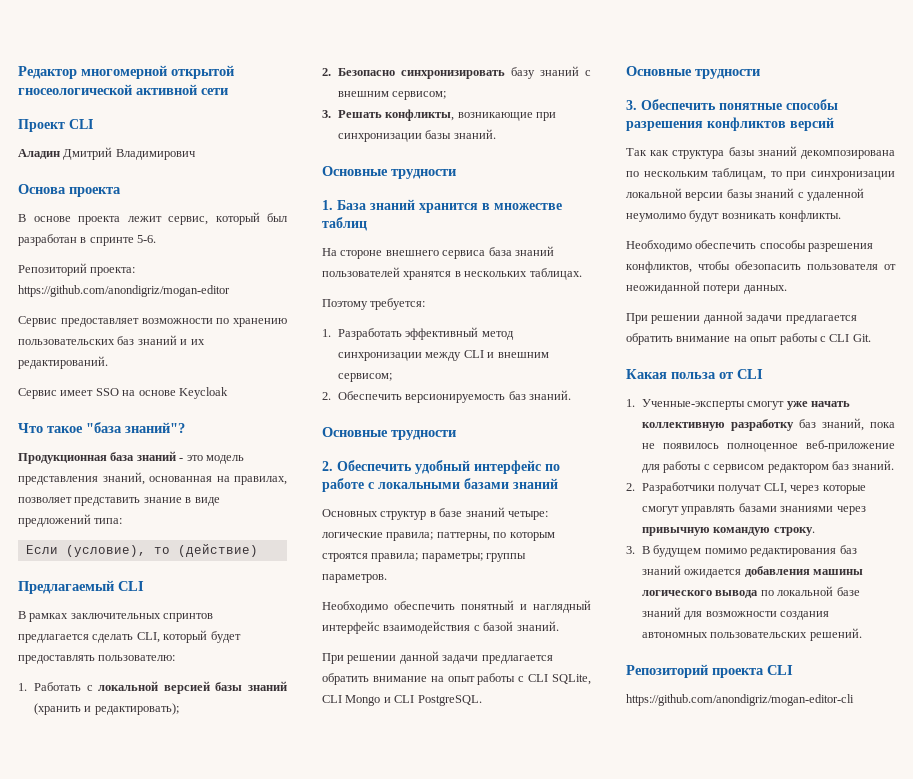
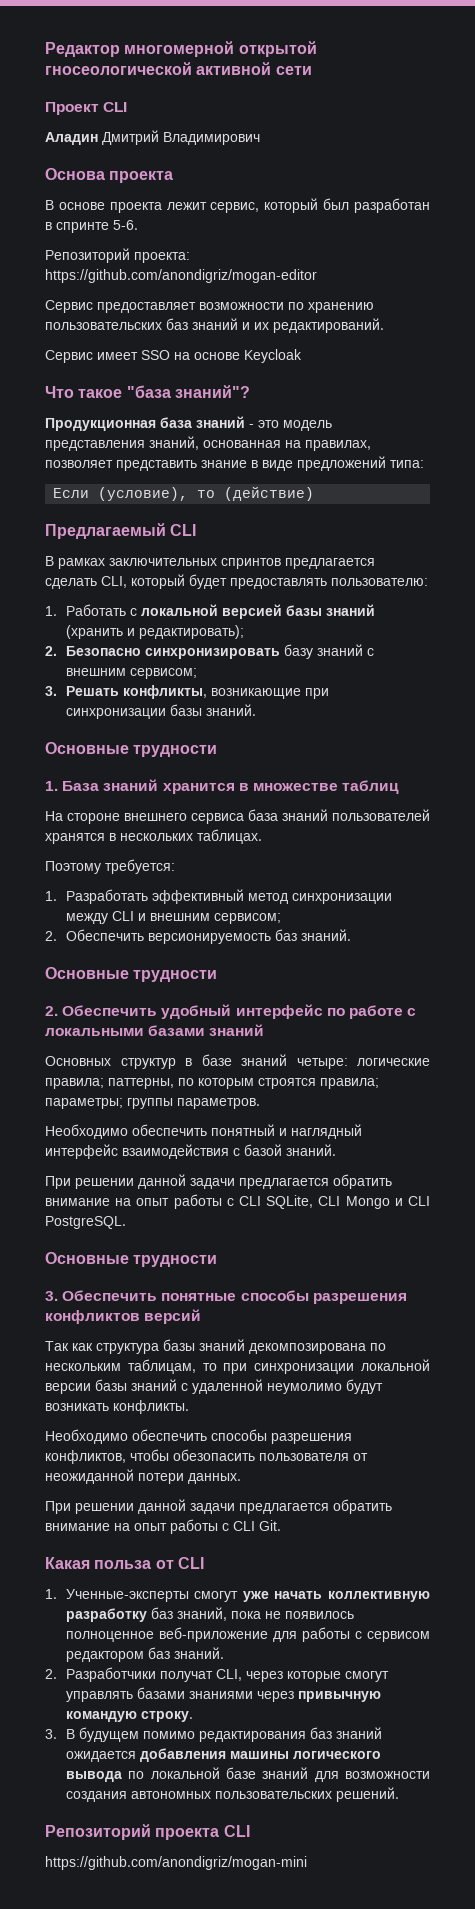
- https://github.com/anondigriz/mogan-editor-cli
+ https://github.com/anondigriz/mogan-mini

